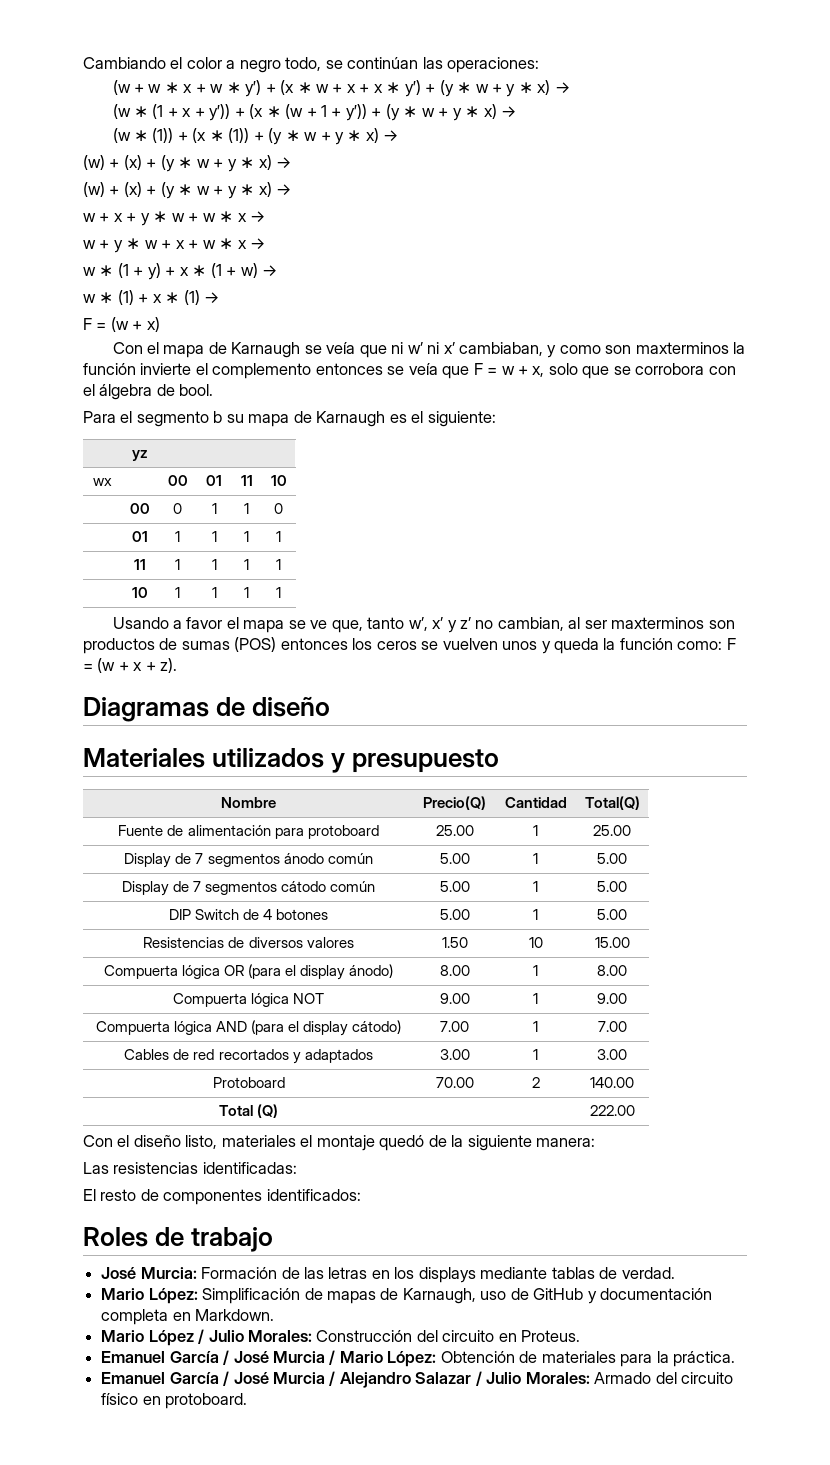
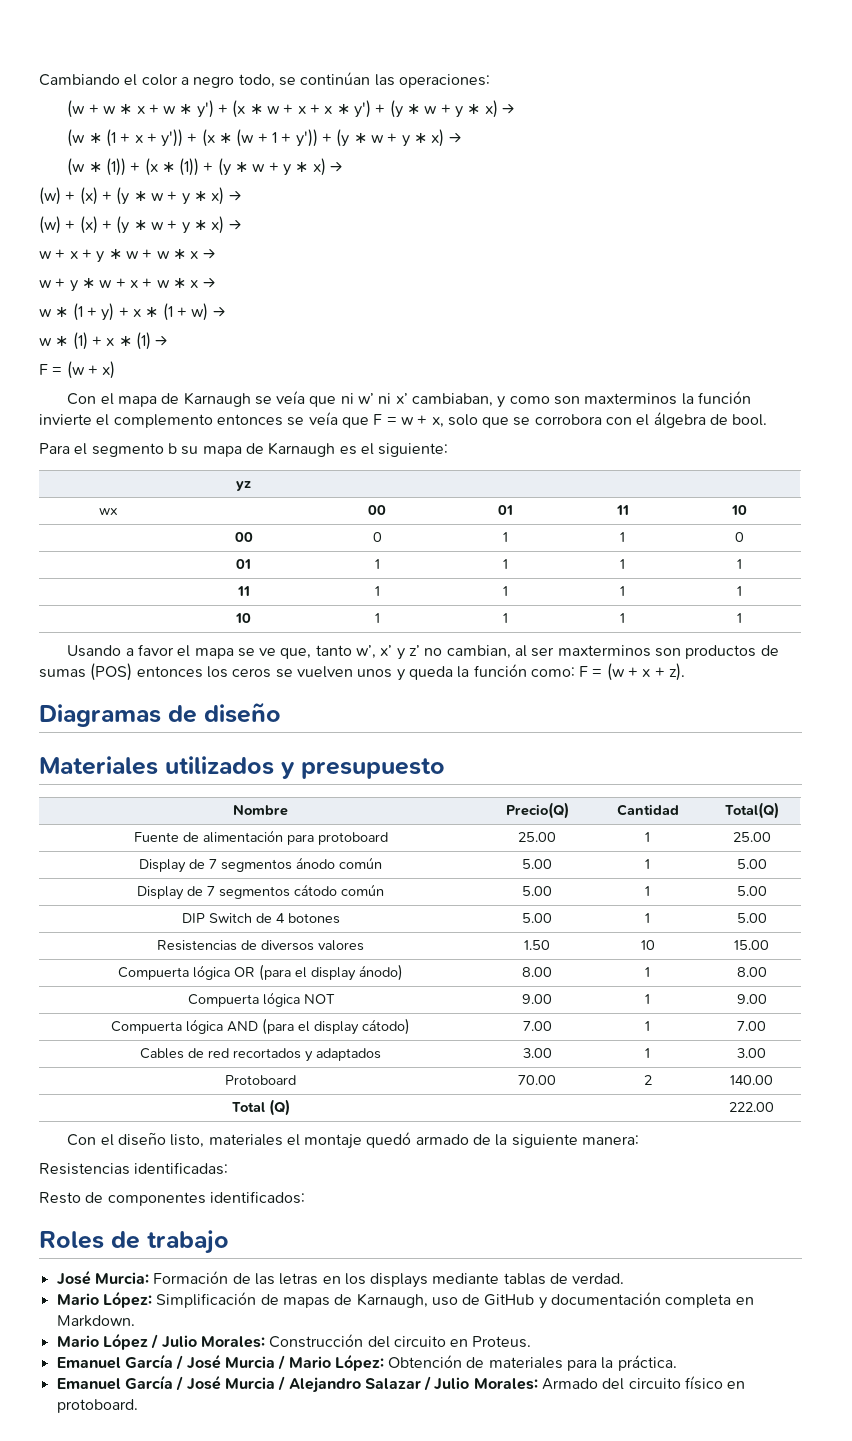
- Con el diseño listo, materiales el montaje quedó de la siguiente manera:
+ Con el diseño listo, materiales el montaje quedó armado de la siguiente manera:
- Las resistencias identificadas:
+ Resistencias identificadas:
- El resto de componentes identificados:
+ Resto de componentes identificados:

